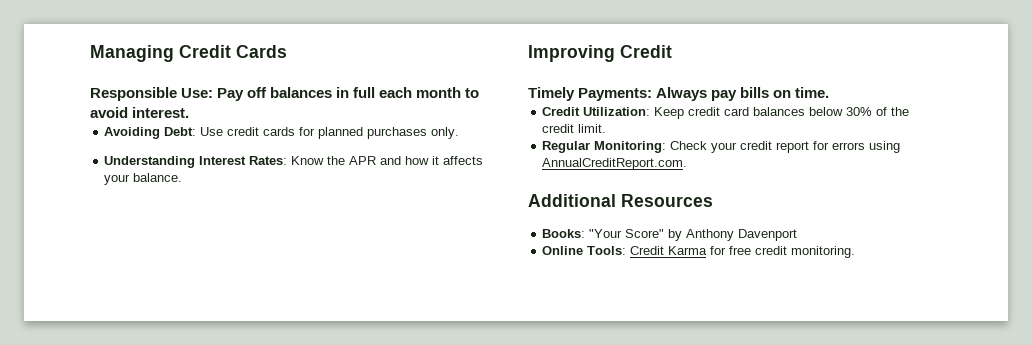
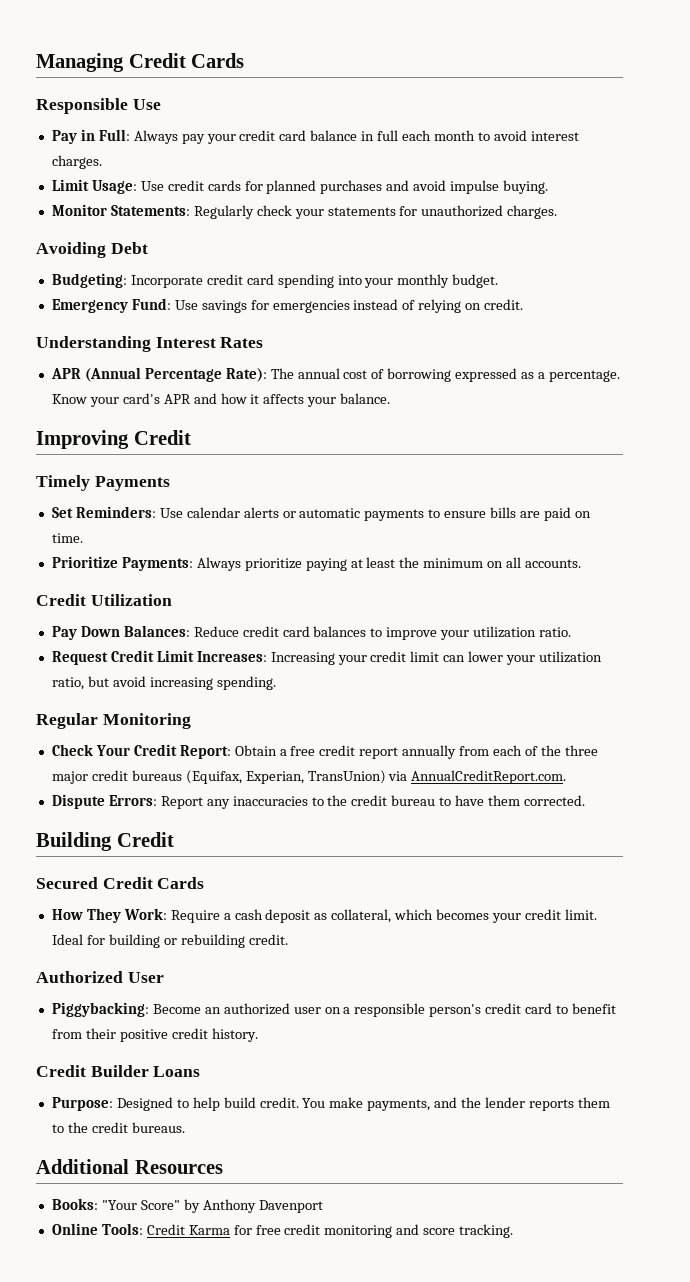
- Responsible Use: Pay off balances in full each month to avoid interest.
- Avoiding Debt: Use credit cards for planned purchases only.
- Understanding Interest Rates: Know the APR and how it affects your balance.
+ Responsible Use
+ Pay in Full: Always pay your credit card balance in full each month to avoid interest charges.
+ Limit Usage: Use credit cards for planned purchases and avoid impulse buying.
+ Monitor Statements: Regularly check your statements for unauthorized charges.
+ Avoiding Debt
+ Budgeting: Incorporate credit card spending into your monthly budget.
+ Emergency Fund: Use savings for emergencies instead of relying on credit.
+ Understanding Interest Rates
+ APR (Annual Percentage Rate): The annual cost of borrowing expressed as a percentage. Know your card's APR and how it affects your balance.
- Timely Payments: Always pay bills on time.
- Credit Utilization: Keep credit card balances below 30% of the credit limit.
- Regular Monitoring: Check your credit report for errors using AnnualCreditReport.com.
+ Timely Payments
+ Set Reminders: Use calendar alerts or automatic payments to ensure bills are paid on time.
+ Prioritize Payments: Always prioritize paying at least the minimum on all accounts.
+ Credit Utilization
+ Pay Down Balances: Reduce credit card balances to improve your utilization ratio.
+ Request Credit Limit Increases: Increasing your credit limit can lower your utilization ratio, but avoid increasing spending.
+ Regular Monitoring
+ Check Your Credit Report: Obtain a free credit report annually from each of the three major credit bureaus (Equifax, Experian, TransUnion) via AnnualCreditReport.com.
+ Dispute Errors: Report any inaccuracies to the credit bureau to have them corrected.
+ Building Credit
+ Secured Credit Cards
+ How They Work: Require a cash deposit as collateral, which becomes your credit limit. Ideal for building or rebuilding credit.
+ Authorized User
+ Piggybacking: Become an authorized user on a responsible person's credit card to benefit from their positive credit history.
+ Credit Builder Loans
+ Purpose: Designed to help build credit. You make payments, and the lender reports them to the credit bureaus.
- Online Tools: Credit Karma for free credit monitoring.
+ Online Tools: Credit Karma for free credit monitoring and score tracking.

